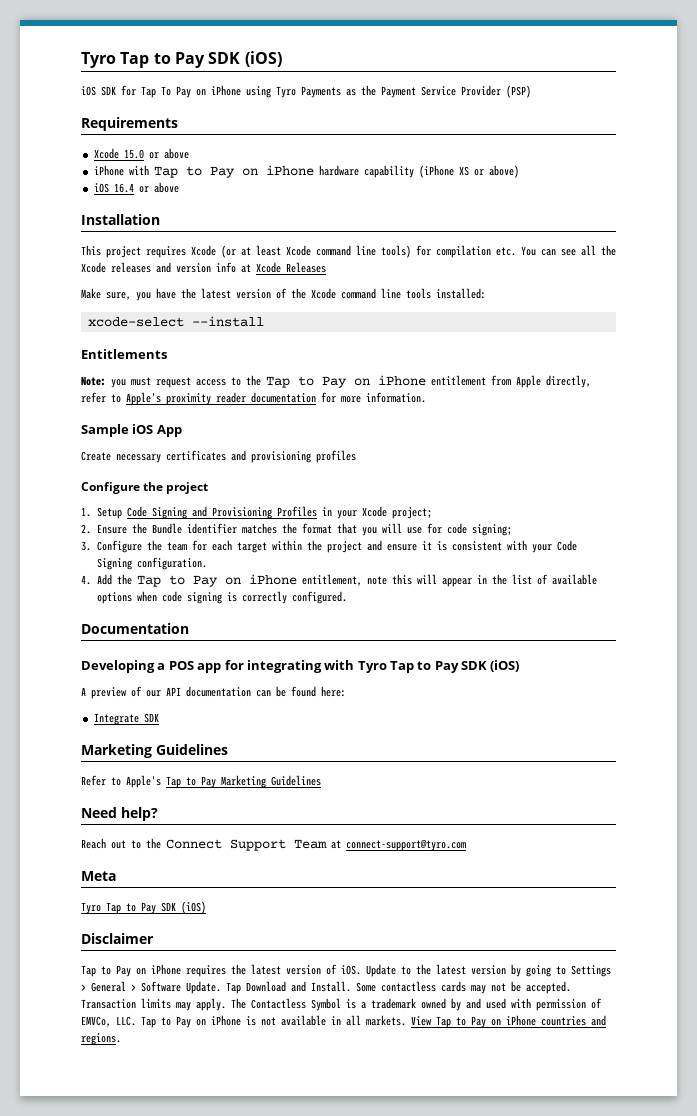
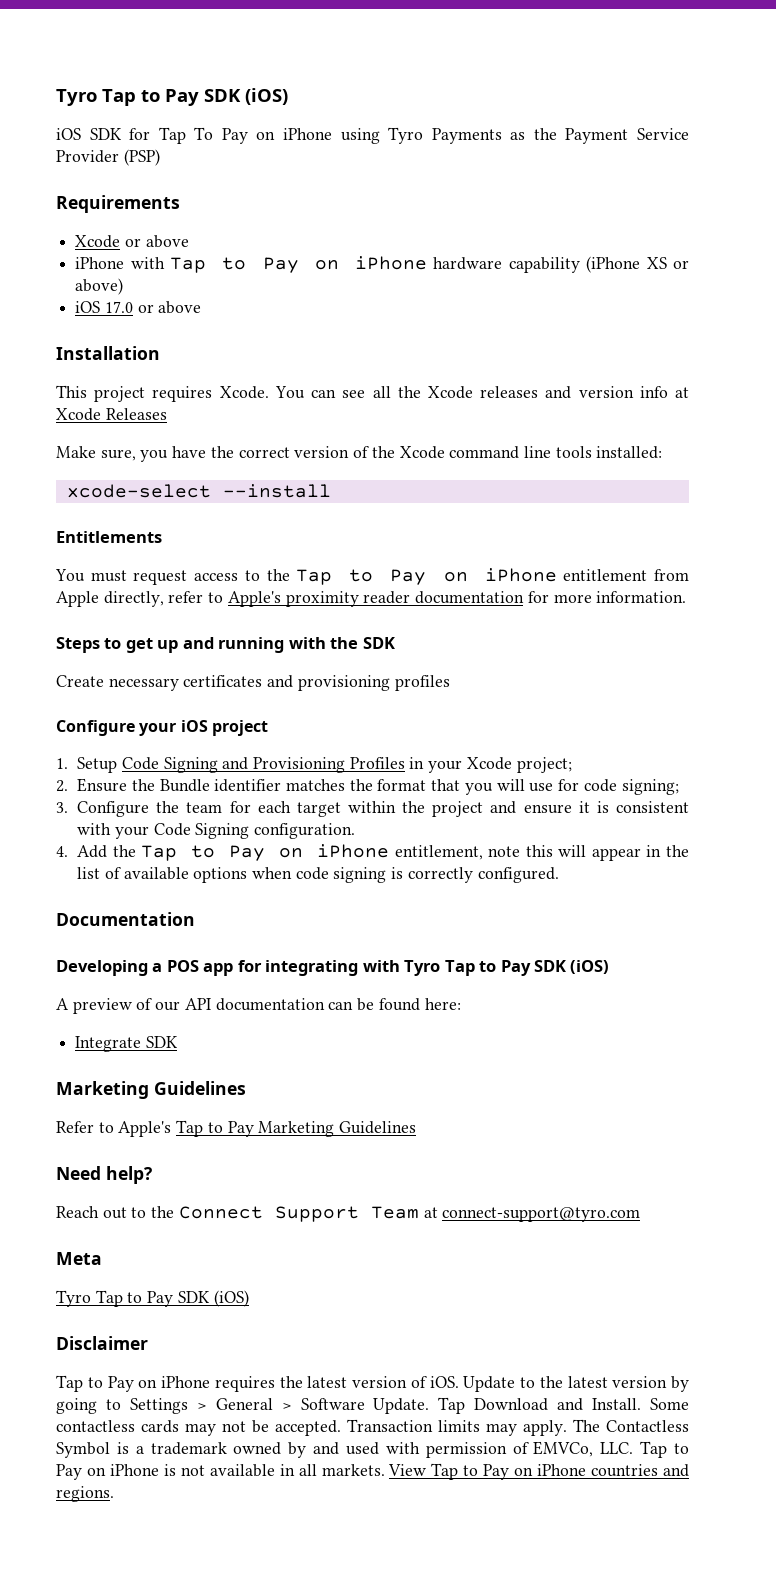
- Xcode 15.0 or above
+ Xcode or above
- iOS 16.4 or above
+ iOS 17.0 or above
- This project requires Xcode (or at least Xcode command line tools) for compilation etc. You can see all the Xcode releases and version info at Xcode Releases
+ This project requires Xcode. You can see all the Xcode releases and version info at Xcode Releases
- Make sure, you have the latest version of the Xcode command line tools installed:
+ Make sure, you have the correct version of the Xcode command line tools installed:
- Note: you must request access to the Tap to Pay on iPhone entitlement from Apple directly, refer to Apple's proximity reader documentation for more information.
+ You must request access to the Tap to Pay on iPhone entitlement from Apple directly, refer to Apple's proximity reader documentation for more information.
- Sample iOS App
+ Steps to get up and running with the SDK
- Configure the project
+ Configure your iOS project

